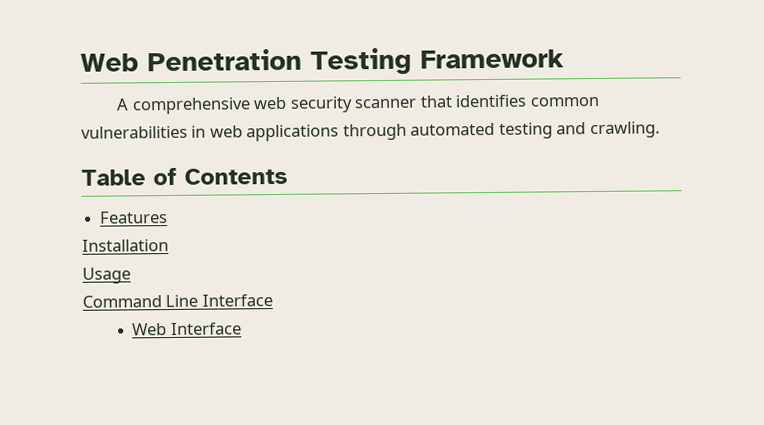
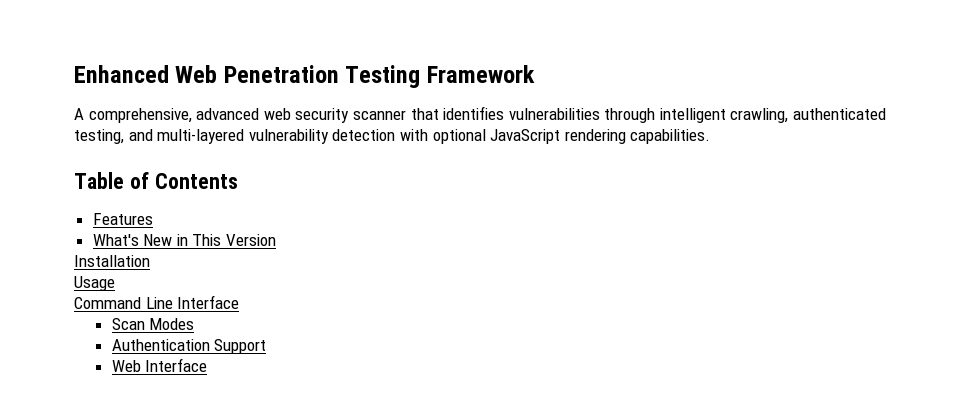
- Web Penetration Testing Framework
+ Enhanced Web Penetration Testing Framework
- A comprehensive web security scanner that identifies common vulnerabilities in web applications through automated testing and crawling.
+ A comprehensive, advanced web security scanner that identifies vulnerabilities through intelligent crawling, authenticated testing, and multi-layered vulnerability detection with optional JavaScript rendering capabilities.
+ What's New in This Version
+ Scan Modes
+ Authentication Support

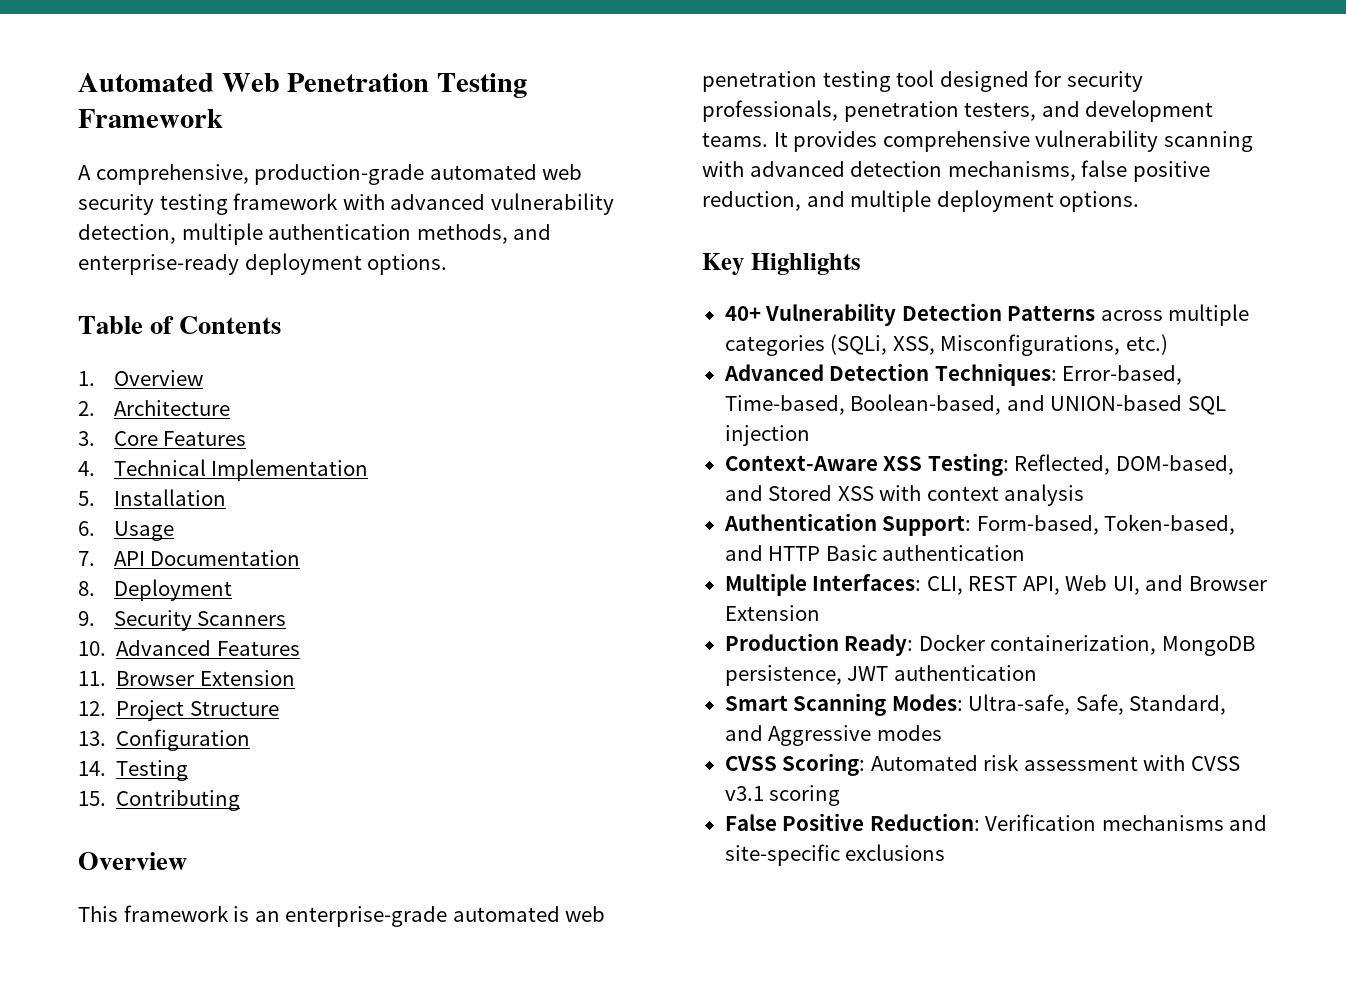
- Enhanced Web Penetration Testing Framework
+ Automated Web Penetration Testing Framework
- A comprehensive, advanced web security scanner that identifies vulnerabilities through intelligent crawling, authenticated testing, and multi-layered vulnerability detection with optional JavaScript rendering capabilities.
+ A comprehensive, production-grade automated web security testing framework with advanced vulnerability detection, multiple authentication methods, and enterprise-ready deployment options.
  Table of Contents
- Features
- What's New in This Version
- Installation
+ 1. Overview
+ 2. Architecture
+ 3. Core Features
+ 4. Technical Implementation
+ 5. Installation
- Usage
+ 6. Usage
- Command Line Interface
- Scan Modes
- Authentication Support
- Web Interface
+ 7. API Documentation
+ 8. Deployment
+ 9. Security Scanners
+ 10. Advanced Features
+ 11. Browser Extension
+ 12. Project Structure
+ 13. Configuration
+ 14. Testing
+ 15. Contributing
+ Overview
+ This framework is an enterprise-grade automated web penetration testing tool designed for security professionals, penetration testers, and development teams. It provides comprehensive vulnerability scanning with advanced detection mechanisms, false positive reduction, and multiple deployment options.
+ Key Highlights
+ 40+ Vulnerability Detection Patterns across multiple categories (SQLi, XSS, Misconfigurations, etc.)
+ Advanced Detection Techniques: Error-based, Time-based, Boolean-based, and UNION-based SQL injection
+ Context-Aware XSS Testing: Reflected, DOM-based, and Stored XSS with context analysis
+ Authentication Support: Form-based, Token-based, and HTTP Basic authentication
+ Multiple Interfaces: CLI, REST API, Web UI, and Browser Extension
+ Production Ready: Docker containerization, MongoDB persistence, JWT authentication
+ Smart Scanning Modes: Ultra-safe, Safe, Standard, and Aggressive modes
+ CVSS Scoring: Automated risk assessment with CVSS v3.1 scoring
+ False Positive Reduction: Verification mechanisms and site-specific exclusions

